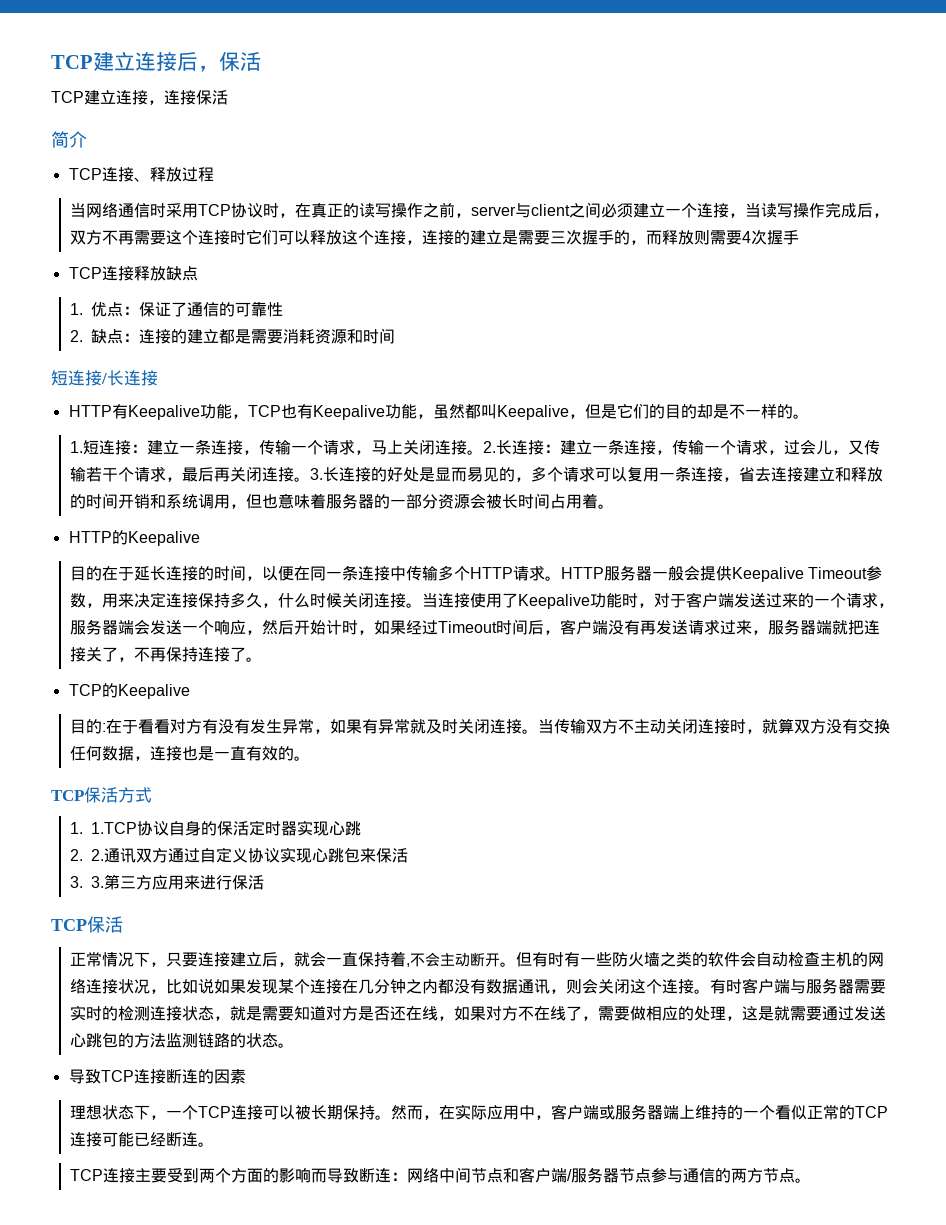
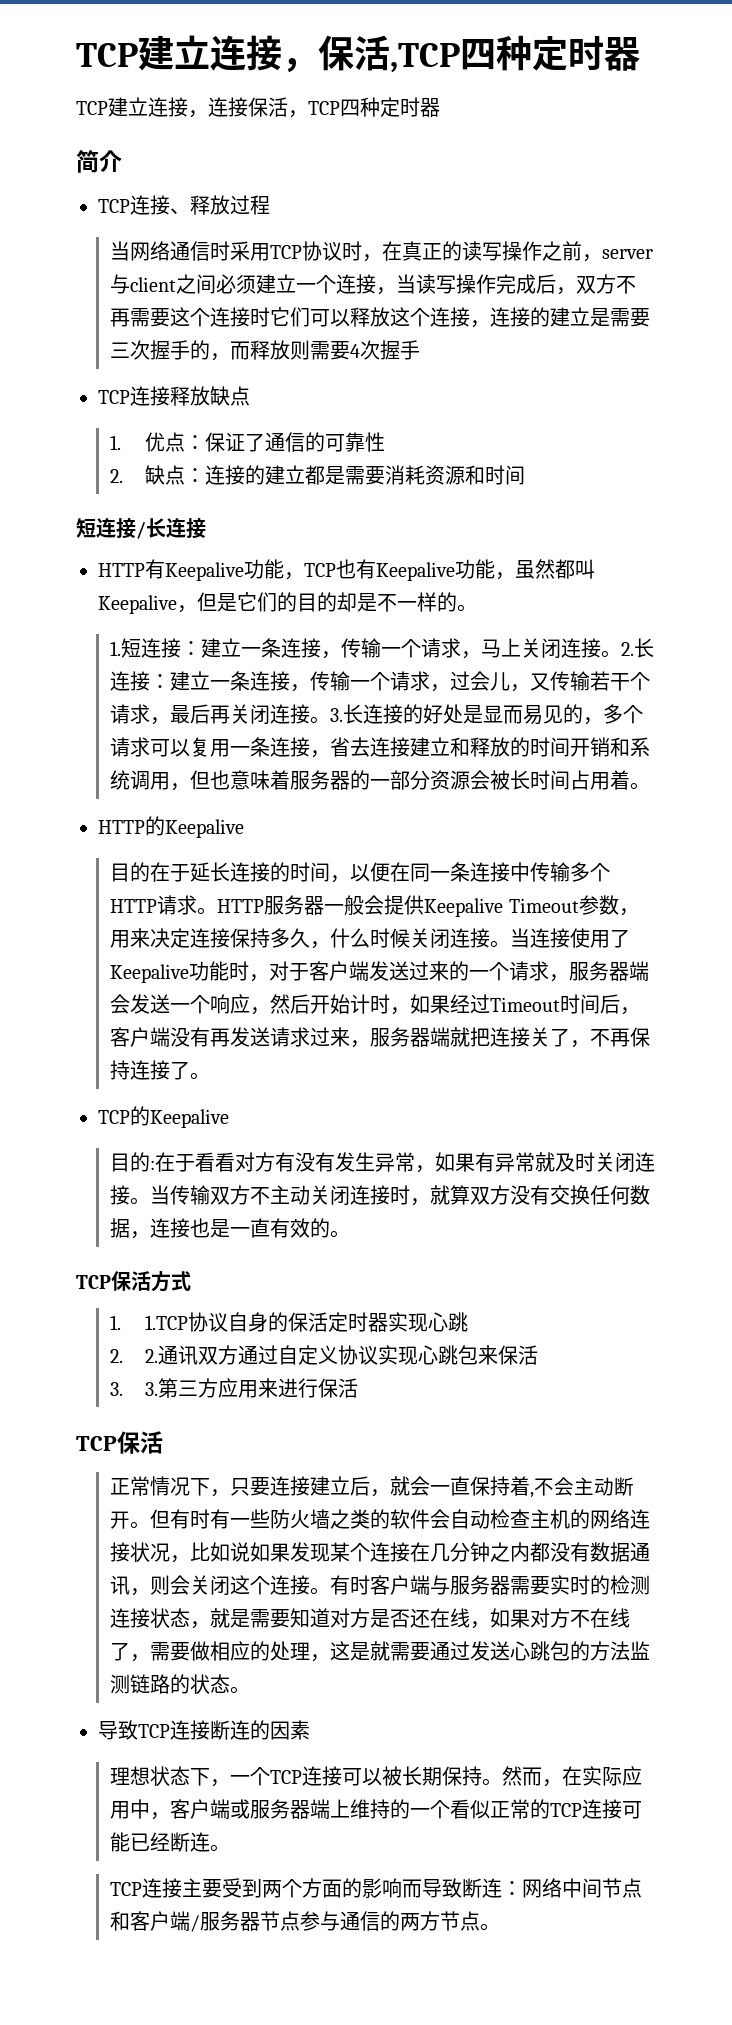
- TCP建立连接后，保活
+ TCP建立连接，保活,TCP四种定时器
- TCP建立连接，连接保活
+ TCP建立连接，连接保活，TCP四种定时器

